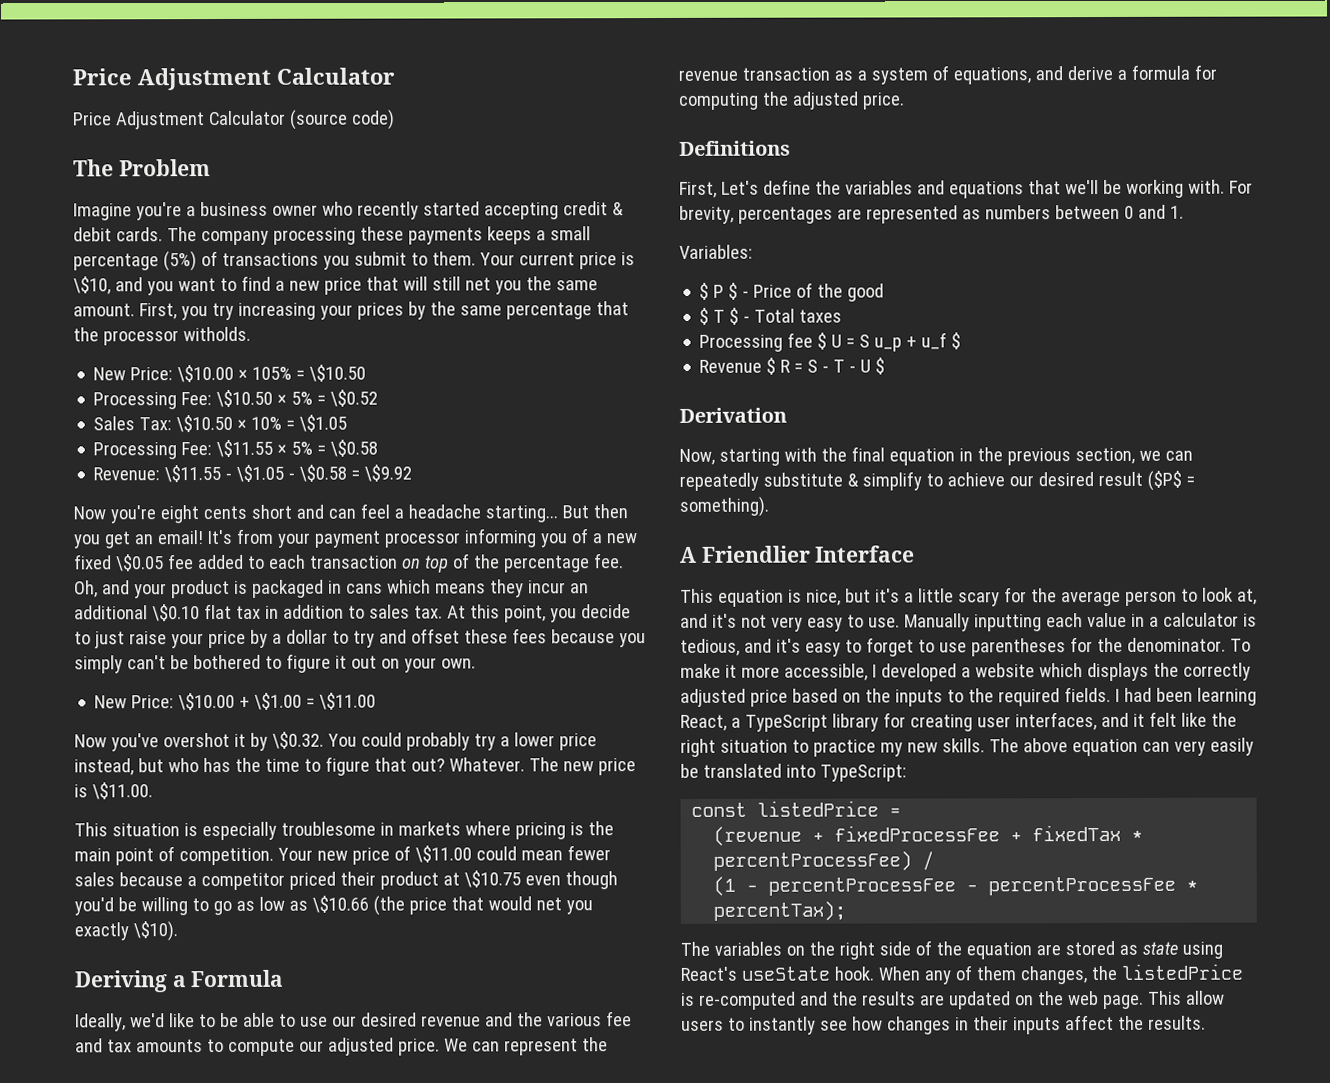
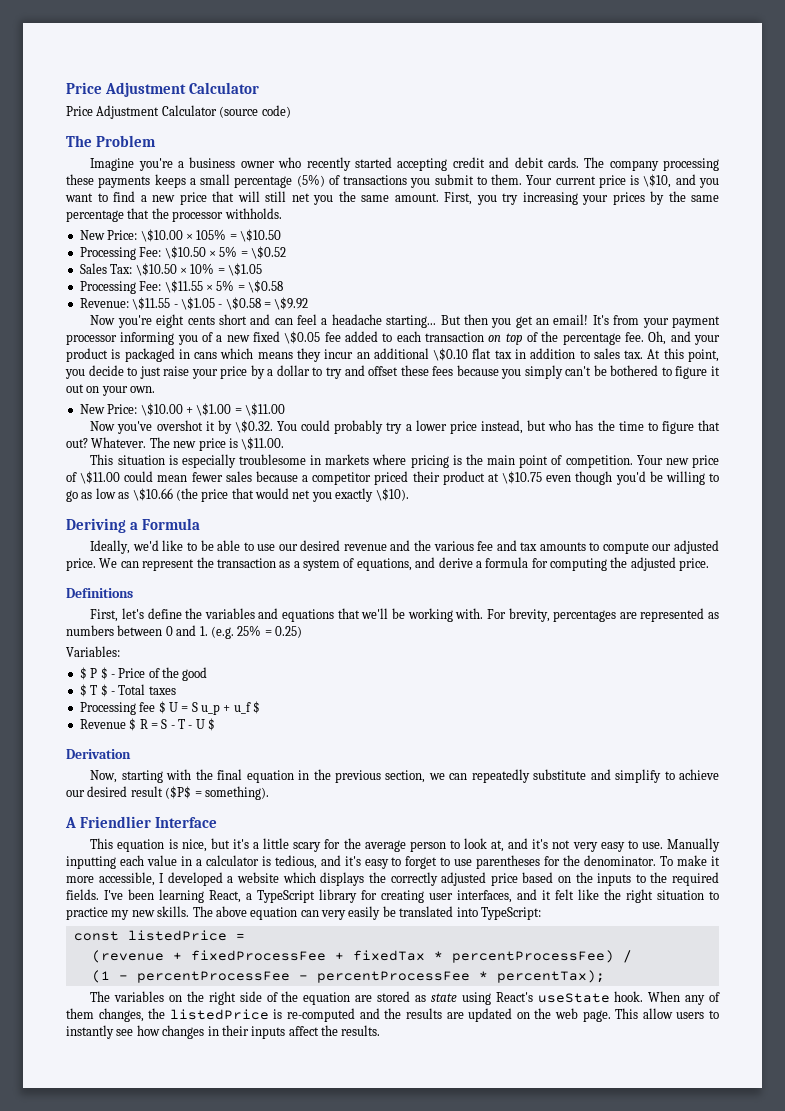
- Imagine you're a business owner who recently started accepting credit & debit cards.
+ Imagine you're a business owner who recently started accepting credit and debit cards.
- First, you try increasing your prices by the same percentage that the processor witholds.
+ First, you try increasing your prices by the same percentage that the processor withholds.
- We can represent the revenue transaction as a system of equations, and derive a formula for computing the adjusted price.
+ We can represent the transaction as a system of equations, and derive a formula for computing the adjusted price.
- First, Let's define the variables and equations that we'll be working with.
+ First, let's define the variables and equations that we'll be working with.
- For brevity, percentages are represented as numbers between 0 and 1.
+ For brevity, percentages are represented as numbers between 0 and 1. (e.g. 25% = 0.25)
- Now, starting with the final equation in the previous section, we can repeatedly substitute & simplify to achieve our desired result ($P$ = something).
+ Now, starting with the final equation in the previous section, we can repeatedly substitute and simplify to achieve our desired result ($P$ = something).
- I had been learning React, a TypeScript library for creating user interfaces, and it felt like the right situation to practice my new skills.
+ I've been learning React, a TypeScript library for creating user interfaces, and it felt like the right situation to practice my new skills.

